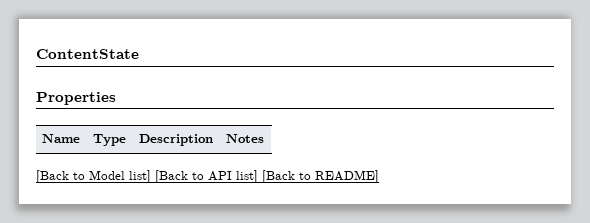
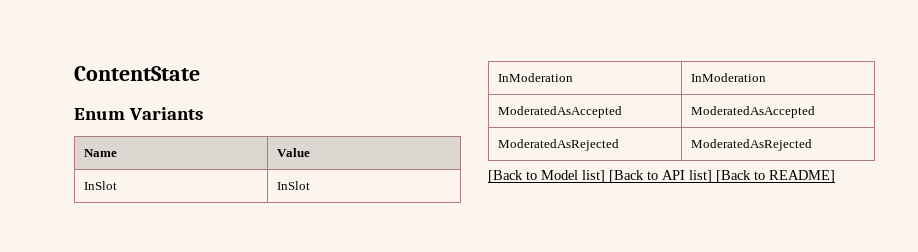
- Properties
+ Enum Variants
- Name | Type | Description | Notes
+ Name | Value
+ InSlot | InSlot
+ InModeration | InModeration
+ ModeratedAsAccepted | ModeratedAsAccepted
+ ModeratedAsRejected | ModeratedAsRejected

